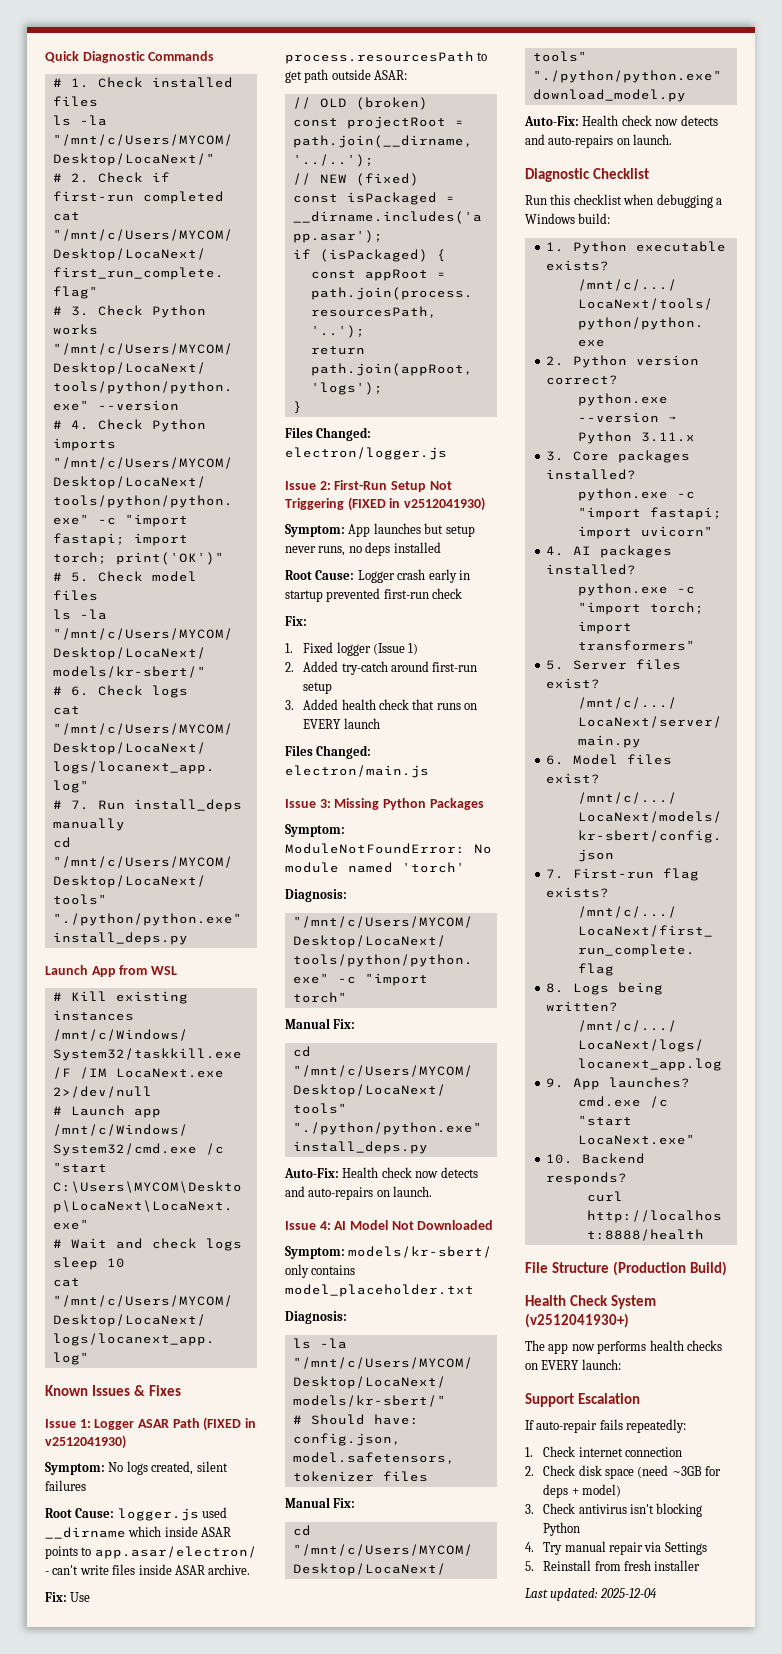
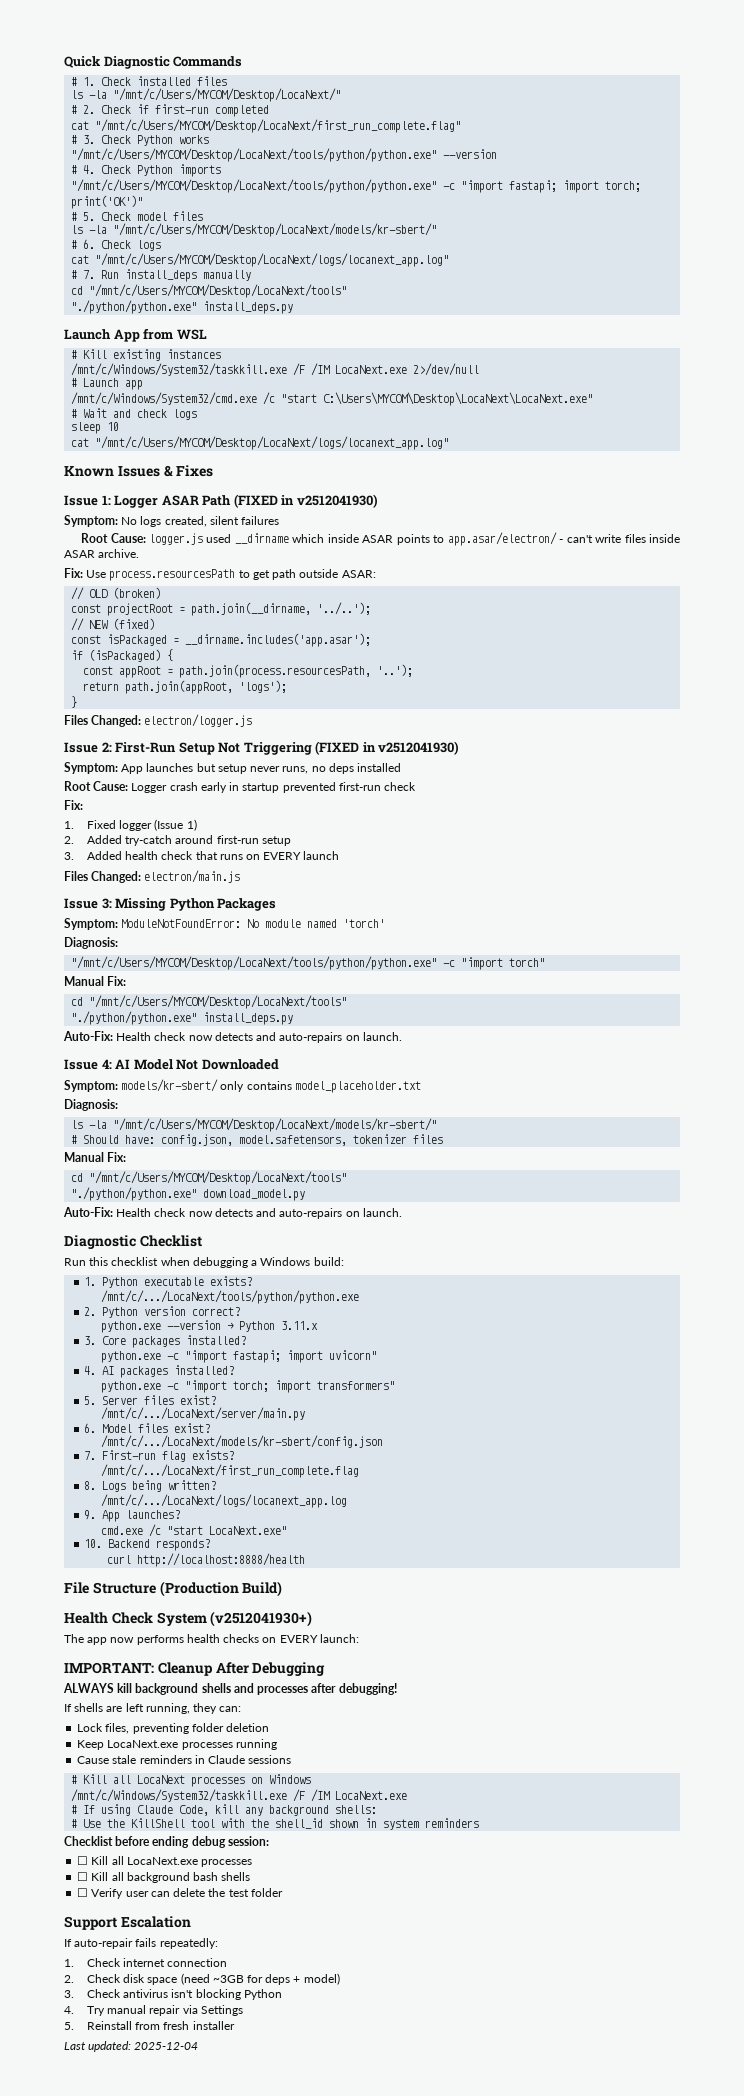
+ IMPORTANT: Cleanup After Debugging
+ ALWAYS kill background shells and processes after debugging!
+ If shells are left running, they can:
+ Lock files, preventing folder deletion
+ Keep LocaNext.exe processes running
+ Cause stale reminders in Claude sessions
+ # Kill all LocaNext processes on Windows
+ /mnt/c/Windows/System32/taskkill.exe /F /IM LocaNext.exe
+ # If using Claude Code, kill any background shells:
+ # Use the KillShell tool with the shell_id shown in system reminders
+ Checklist before ending debug session:
+ ☐ Kill all LocaNext.exe processes
+ ☐ Kill all background bash shells
+ ☐ Verify user can delete the test folder

